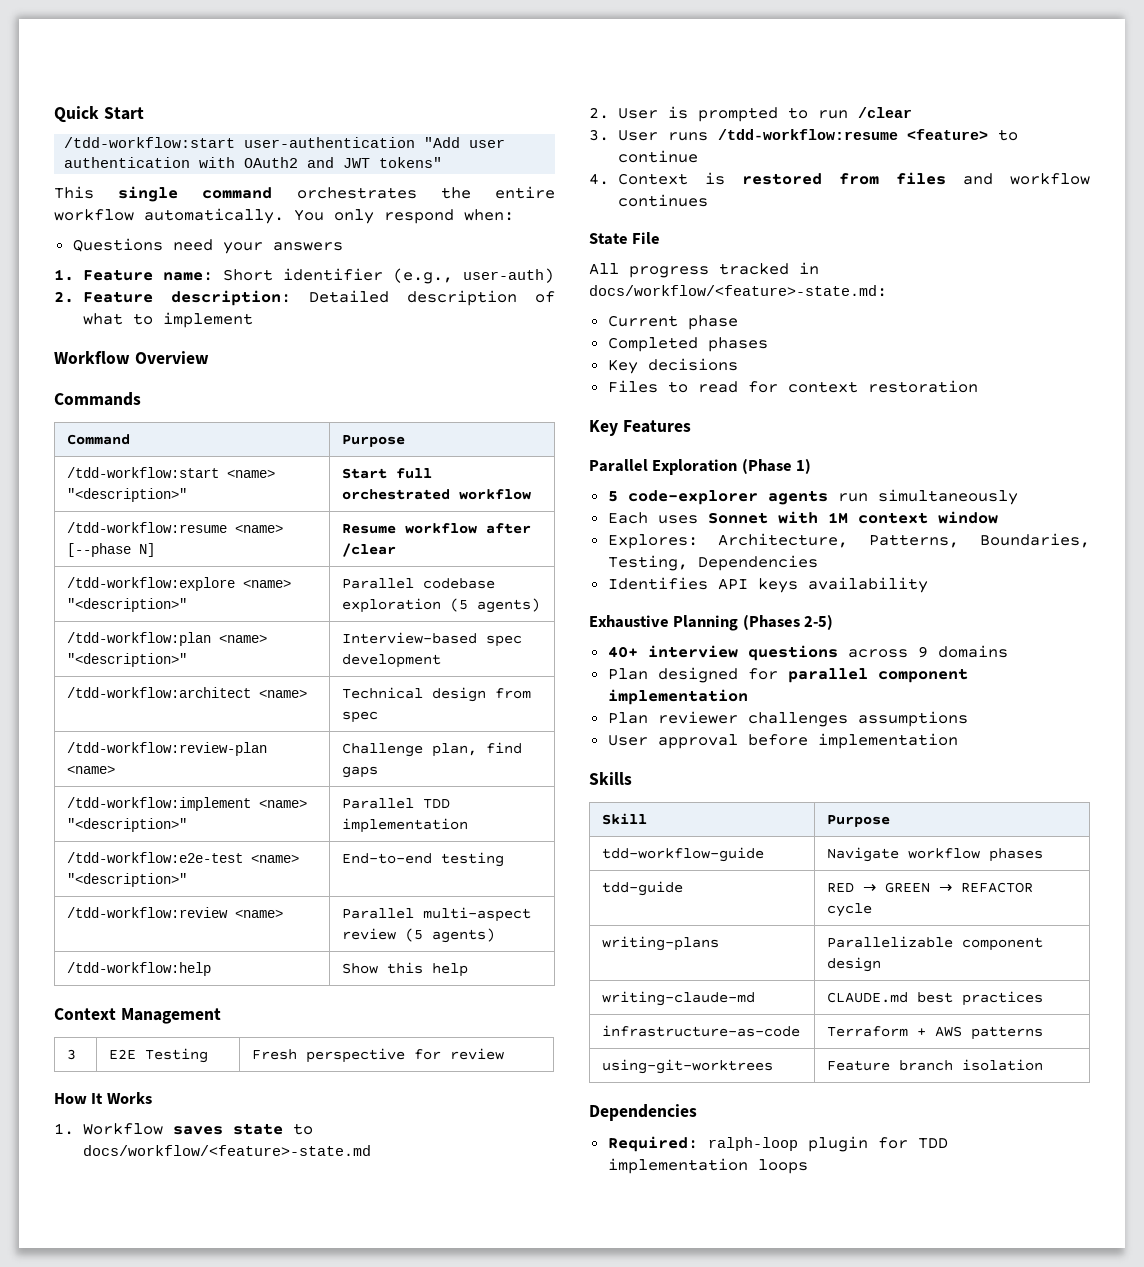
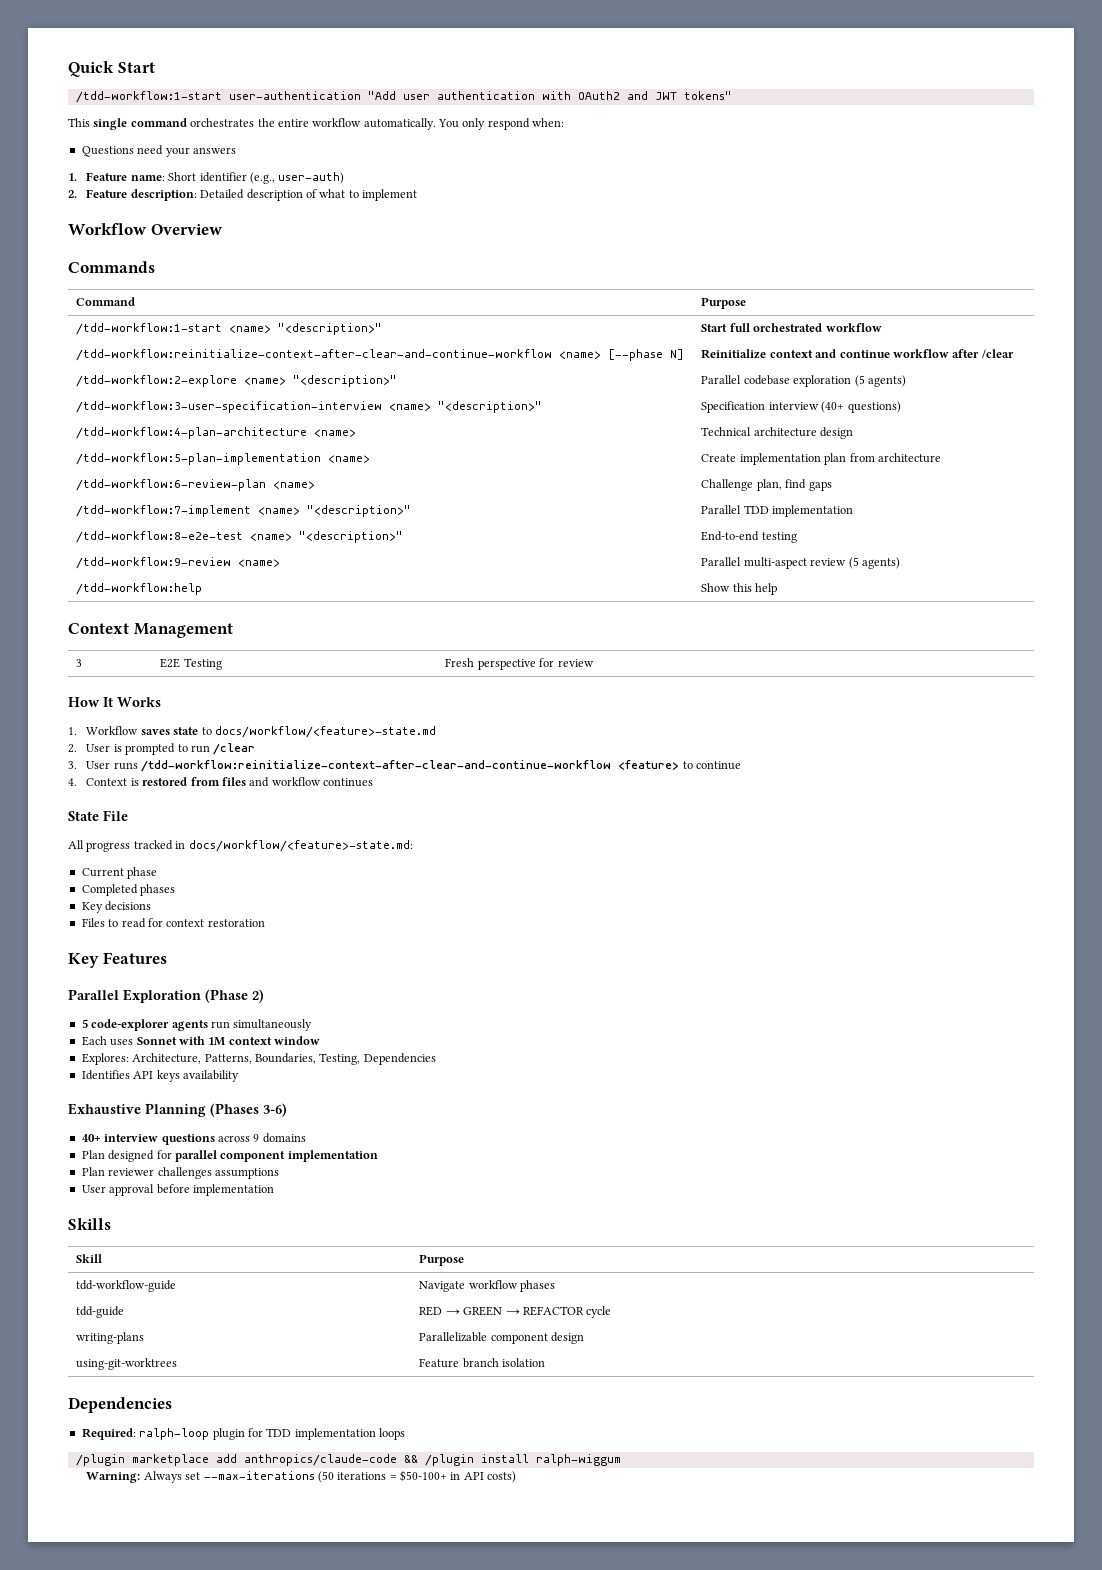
- /tdd-workflow:start user-authentication "Add user authentication with OAuth2 and JWT tokens"
+ /tdd-workflow:1-start user-authentication "Add user authentication with OAuth2 and JWT tokens"
- /tdd-workflow:start <name> "<description>" | Start full orchestrated workflow
+ /tdd-workflow:1-start <name> "<description>" | Start full orchestrated workflow
- /tdd-workflow:resume <name> [--phase N] | Resume workflow after /clear
+ /tdd-workflow:reinitialize-context-after-clear-and-continue-workflow <name> [--phase N] | Reinitialize context and continue workflow after /clear
- /tdd-workflow:explore <name> "<description>" | Parallel codebase exploration (5 agents)
+ /tdd-workflow:2-explore <name> "<description>" | Parallel codebase exploration (5 agents)
- /tdd-workflow:plan <name> "<description>" | Interview-based spec development
- /tdd-workflow:architect <name> | Technical design from spec
- /tdd-workflow:review-plan <name> | Challenge plan, find gaps
+ /tdd-workflow:3-user-specification-interview <name> "<description>" | Specification interview (40+ questions)
+ /tdd-workflow:4-plan-architecture <name> | Technical architecture design
+ /tdd-workflow:5-plan-implementation <name> | Create implementation plan from architecture
+ /tdd-workflow:6-review-plan <name> | Challenge plan, find gaps
- /tdd-workflow:implement <name> "<description>" | Parallel TDD implementation
+ /tdd-workflow:7-implement <name> "<description>" | Parallel TDD implementation
- /tdd-workflow:e2e-test <name> "<description>" | End-to-end testing
+ /tdd-workflow:8-e2e-test <name> "<description>" | End-to-end testing
- /tdd-workflow:review <name> | Parallel multi-aspect review (5 agents)
+ /tdd-workflow:9-review <name> | Parallel multi-aspect review (5 agents)
- 3. User runs /tdd-workflow:resume <feature> to continue
+ 3. User runs /tdd-workflow:reinitialize-context-after-clear-and-continue-workflow <feature> to continue
- Parallel Exploration (Phase 1)
+ Parallel Exploration (Phase 2)
- Exhaustive Planning (Phases 2-5)
+ Exhaustive Planning (Phases 3-6)
- writing-claude-md | CLAUDE.md best practices
- infrastructure-as-code | Terraform + AWS patterns
+ /plugin marketplace add anthropics/claude-code && /plugin install ralph-wiggum
+ Warning: Always set --max-iterations (50 iterations = $50-100+ in API costs)

